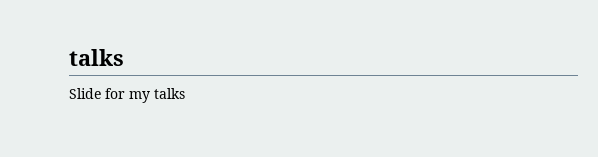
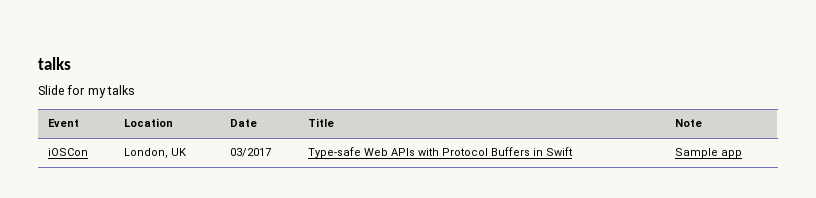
+ Event | Location | Date | Title | Note
+ iOSCon | London, UK | 03/2017 | Type-safe Web APIs with Protocol Buffers in Swift | Sample app

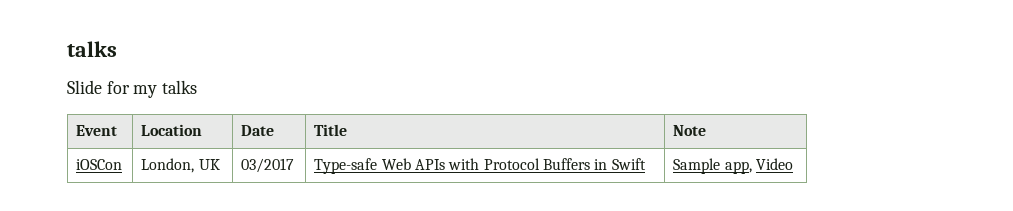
- iOSCon | London, UK | 03/2017 | Type-safe Web APIs with Protocol Buffers in Swift | Sample app
+ iOSCon | London, UK | 03/2017 | Type-safe Web APIs with Protocol Buffers in Swift | Sample app, Video

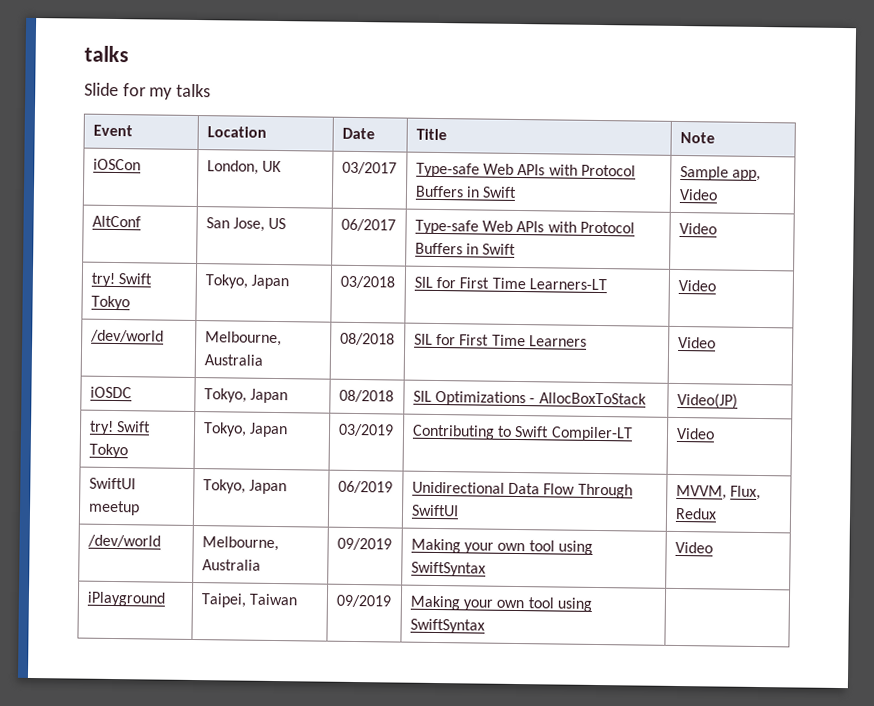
+ AltConf | San Jose, US | 06/2017 | Type-safe Web APIs with Protocol Buffers in Swift | Video
+ try! Swift Tokyo | Tokyo, Japan | 03/2018 | SIL for First Time Learners-LT | Video
+ /dev/world | Melbourne, Australia | 08/2018 | SIL for First Time Learners | Video
+ iOSDC | Tokyo, Japan | 08/2018 | SIL Optimizations - AllocBoxToStack | Video(JP)
+ try! Swift Tokyo | Tokyo, Japan | 03/2019 | Contributing to Swift Compiler-LT | Video
+ SwiftUI meetup | Tokyo, Japan | 06/2019 | Unidirectional Data Flow Through SwiftUI | MVVM, Flux, Redux
+ /dev/world | Melbourne, Australia | 09/2019 | Making your own tool using SwiftSyntax | Video
+ iPlayground | Taipei, Taiwan | 09/2019 | Making your own tool using SwiftSyntax |

